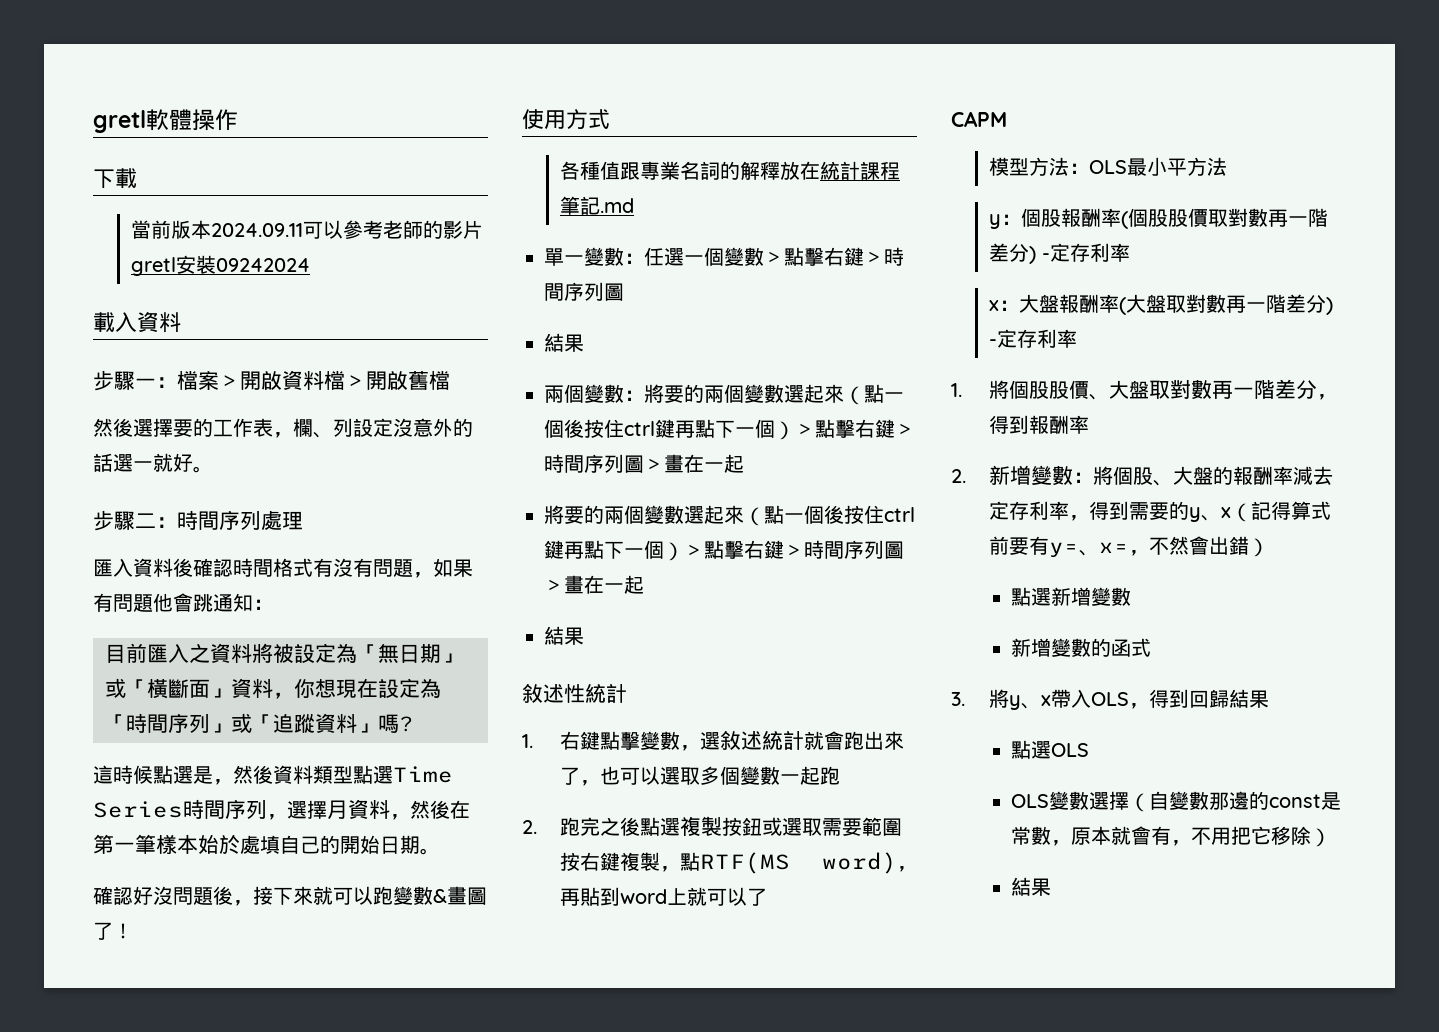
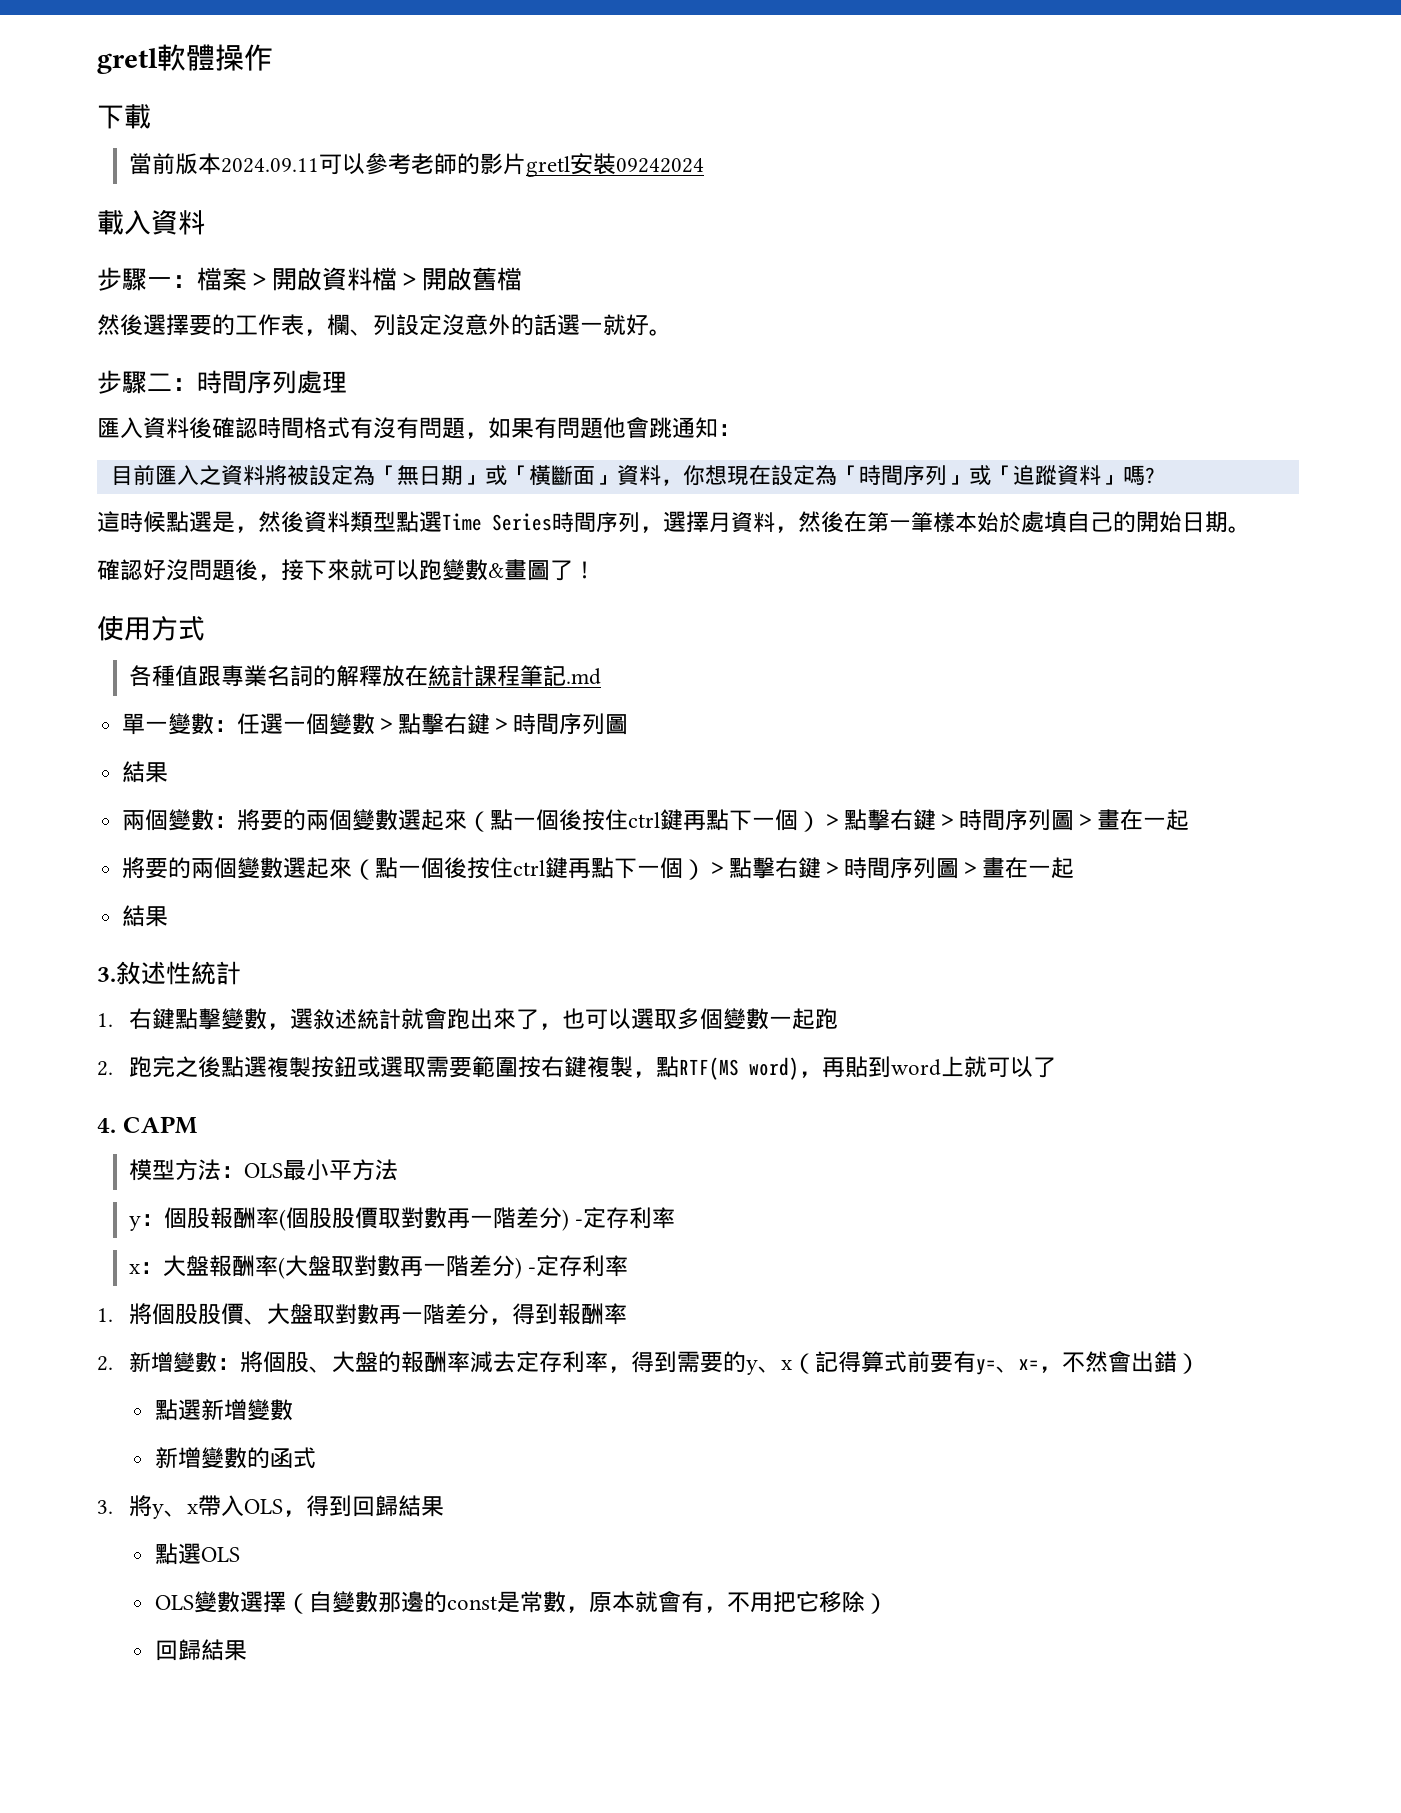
- 敘述性統計
+ 3.敘述性統計
- CAPM
+ 4. CAPM
  OLS變數選擇（自變數那邊的const是常數，原本就會有，不用把它移除）
- 結果
+ 回歸結果

